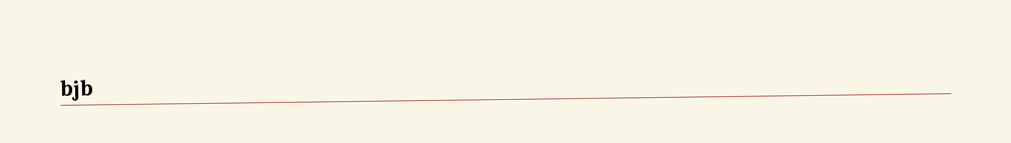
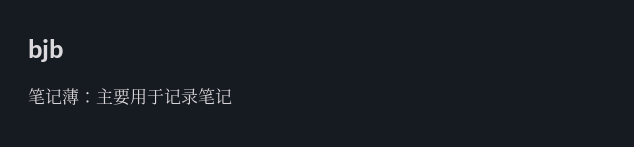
+ 笔记薄：主要用于记录笔记

